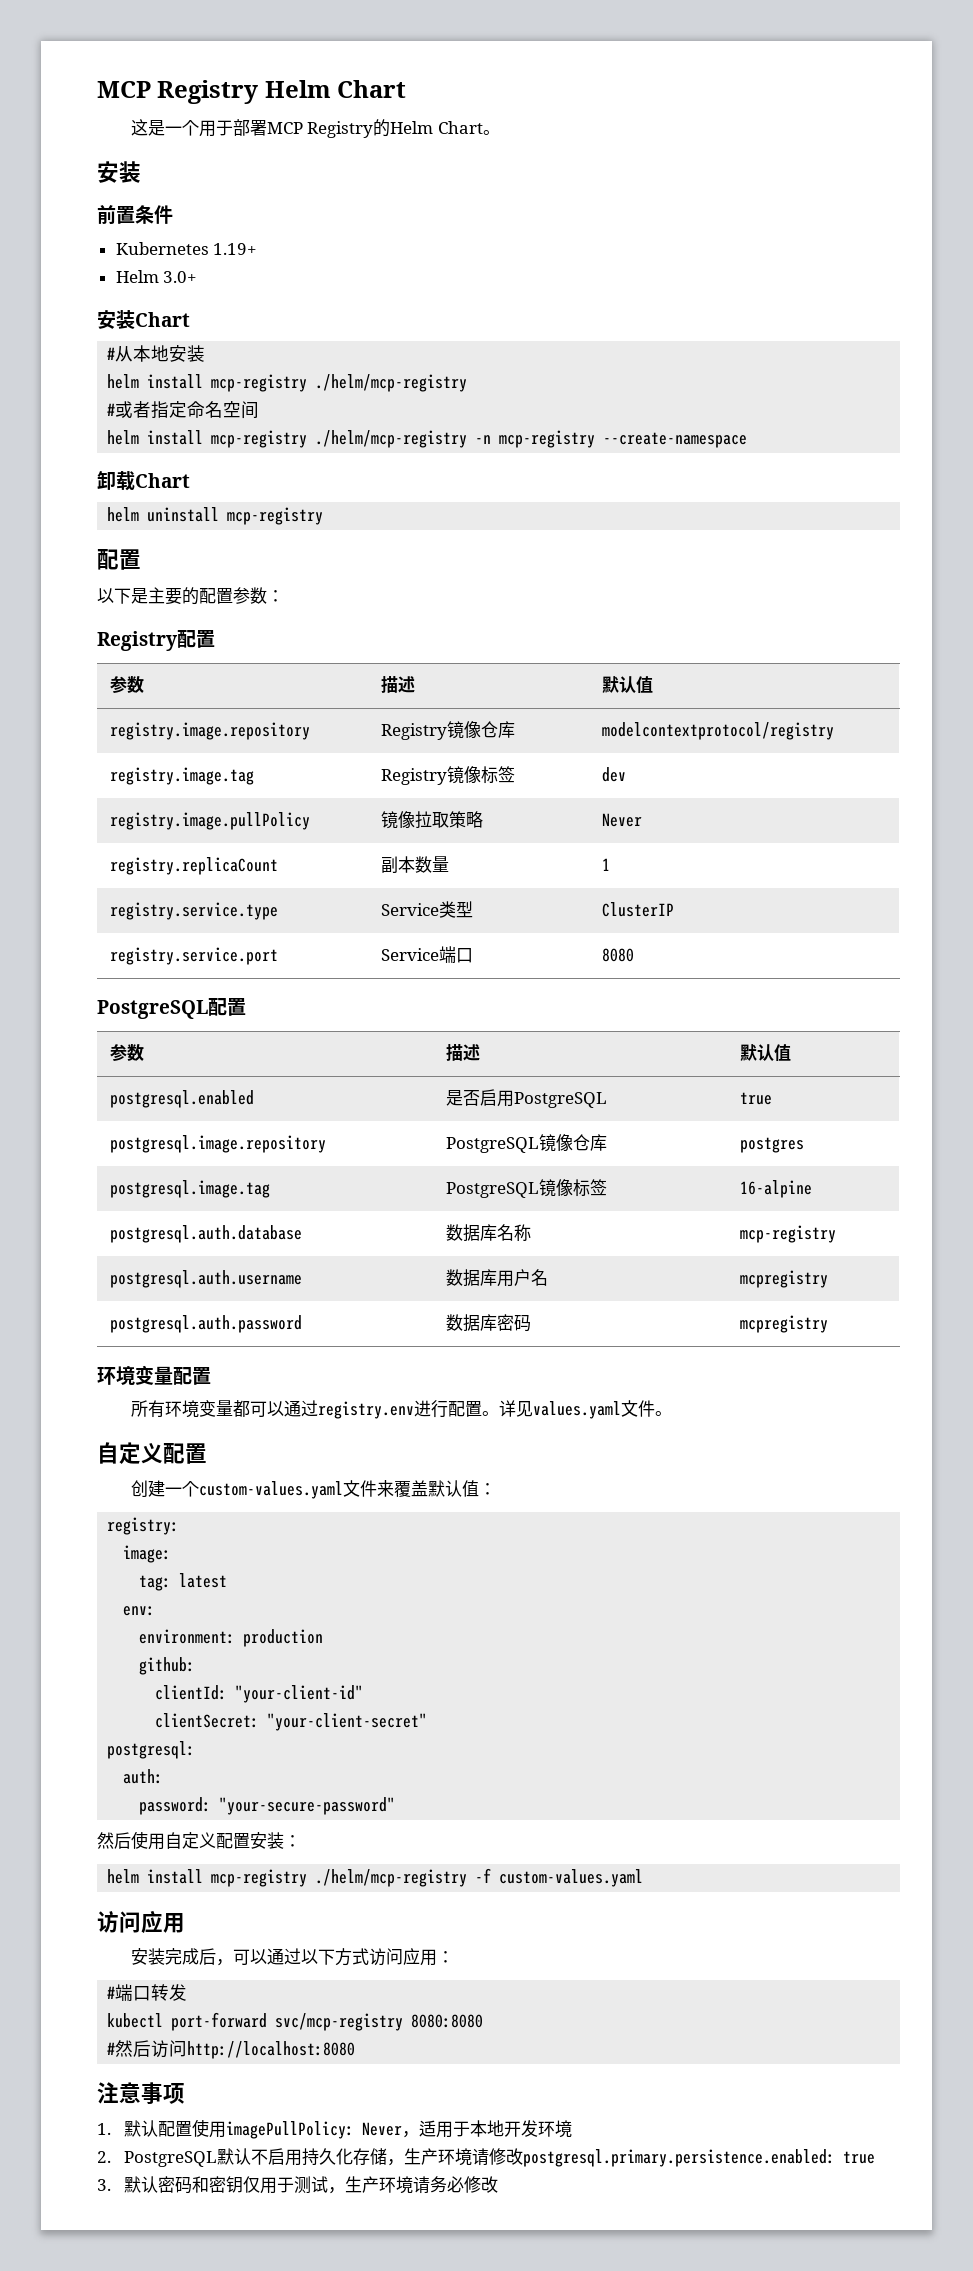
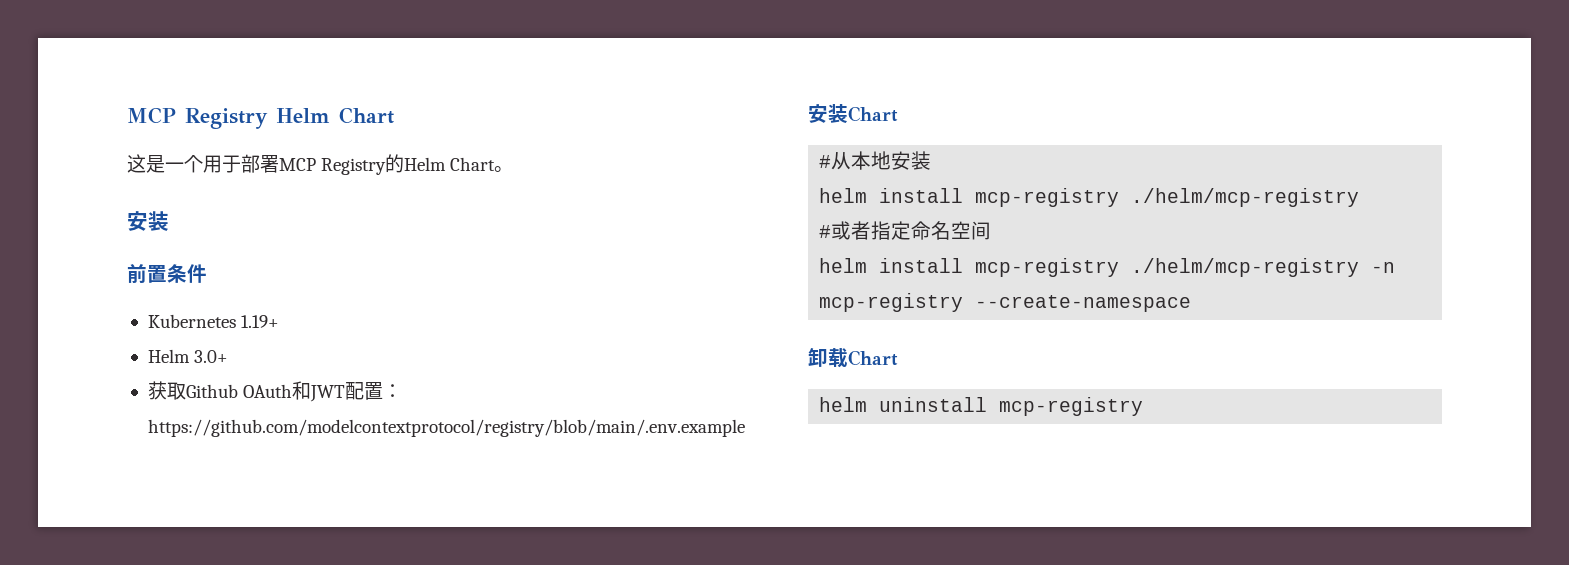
+ 获取Github OAuth和JWT配置：https://github.com/modelcontextprotocol/registry/blob/main/.env.example
  helm uninstall mcp-registry
- 配置
- 以下是主要的配置参数：
- Registry配置
- 参数 | 描述 | 默认值
- registry.image.repository | Registry镜像仓库 | modelcontextprotocol/registry
- registry.image.tag | Registry镜像标签 | dev
- registry.image.pullPolicy | 镜像拉取策略 | Never
- registry.replicaCount | 副本数量 | 1
- registry.service.type | Service类型 | ClusterIP
- registry.service.port | Service端口 | 8080
- PostgreSQL配置
- 参数 | 描述 | 默认值
- postgresql.enabled | 是否启用PostgreSQL | true
- postgresql.image.repository | PostgreSQL镜像仓库 | postgres
- postgresql.image.tag | PostgreSQL镜像标签 | 16-alpine
- postgresql.auth.database | 数据库名称 | mcp-registry
- postgresql.auth.username | 数据库用户名 | mcpregistry
- postgresql.auth.password | 数据库密码 | mcpregistry
- 环境变量配置
- 所有环境变量都可以通过registry.env进行配置。详见values.yaml文件。
- 自定义配置
- 创建一个custom-values.yaml文件来覆盖默认值：
- registry:
- image:
- tag: latest
- env:
- environment: production
- github:
- clientId: "your-client-id"
- clientSecret: "your-client-secret"
- postgresql:
- auth:
- password: "your-secure-password"
- 然后使用自定义配置安装：
- helm install mcp-registry ./helm/mcp-registry -f custom-values.yaml
- 访问应用
- 安装完成后，可以通过以下方式访问应用：
- #端口转发
- kubectl port-forward svc/mcp-registry 8080:8080
- #然后访问http://localhost:8080
- 注意事项
- 1.默认配置使用imagePullPolicy: Never，适用于本地开发环境
- 2. PostgreSQL默认不启用持久化存储，生产环境请修改postgresql.primary.persistence.enabled: true
- 3.默认密码和密钥仅用于测试，生产环境请务必修改

